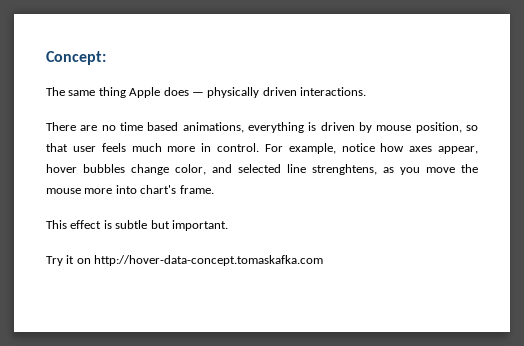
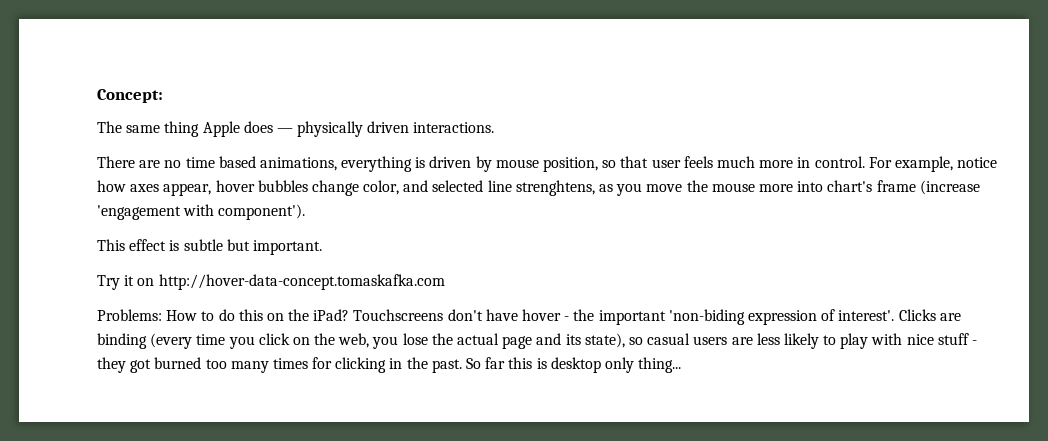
- For example, notice how axes appear, hover bubbles change color, and selected line strenghtens, as you move the mouse more into chart's frame.
+ For example, notice how axes appear, hover bubbles change color, and selected line strenghtens, as you move the mouse more into chart's frame (increase 'engagement with component').
+ Problems: How to do this on the iPad? Touchscreens don't have hover - the important 'non-biding expression of interest'. Clicks are binding (every time you click on the web, you lose the actual page and its state), so casual users are less likely to play with nice stuff - they got burned too many times for clicking in the past. So far this is desktop only thing...

